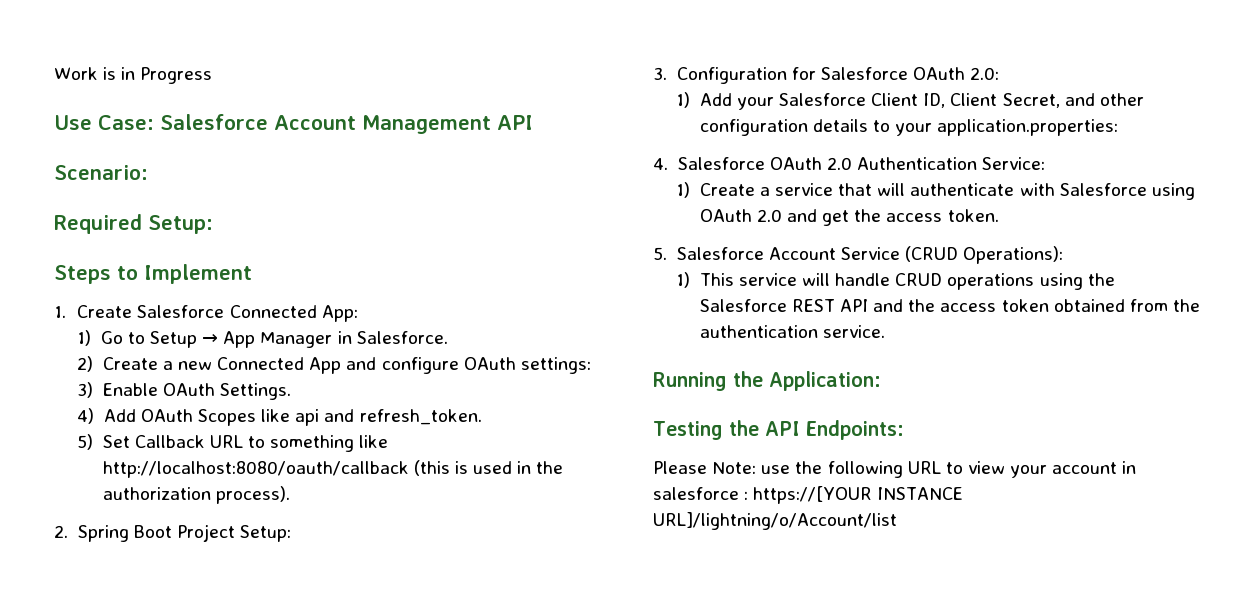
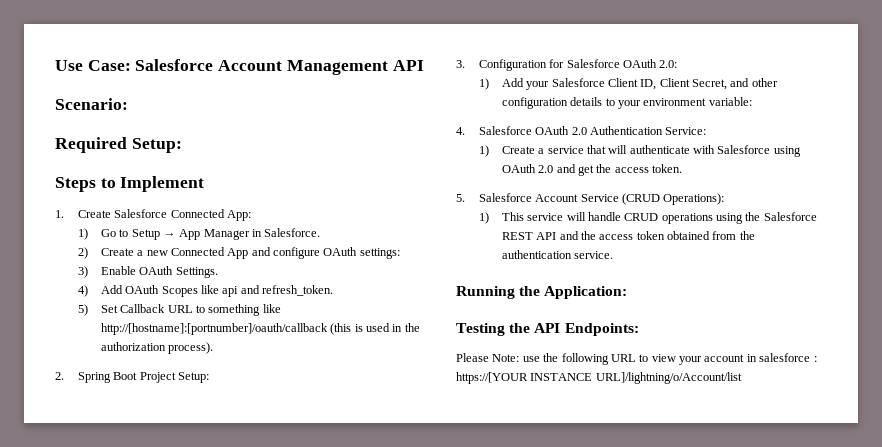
- Work is in Progress
- 5) Set Callback URL to something like http://localhost:8080/oauth/callback (this is used in the authorization process).
+ 5) Set Callback URL to something like http://[hostname]:[portnumber]/oauth/callback (this is used in the authorization process).
- 1) Add your Salesforce Client ID, Client Secret, and other configuration details to your application.properties:
+ 1) Add your Salesforce Client ID, Client Secret, and other configuration details to your environment variable:

